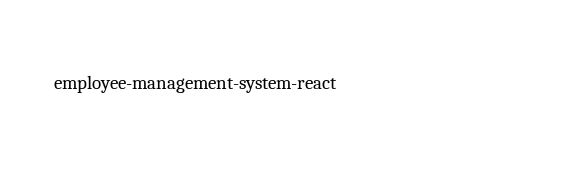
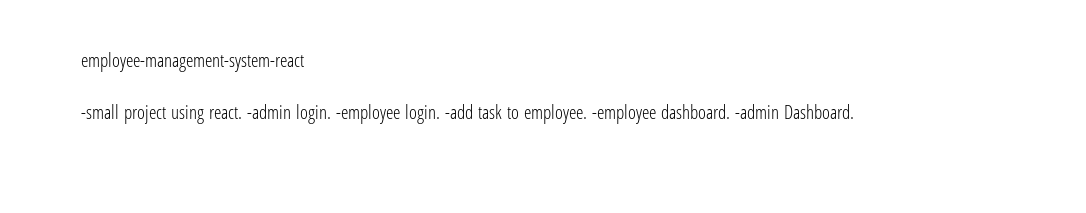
+ -small project using react. -admin login. -employee login. -add task to employee. -employee dashboard. -admin Dashboard.

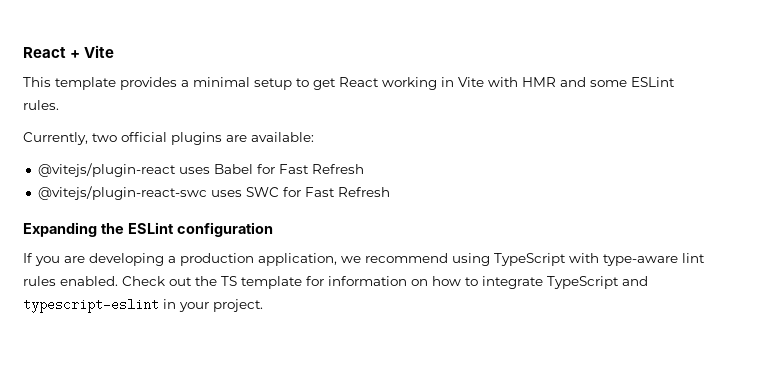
- employee-management-system-react
- -small project using react. -admin login. -employee login. -add task to employee. -employee dashboard. -admin Dashboard.
+ React + Vite
+ This template provides a minimal setup to get React working in Vite with HMR and some ESLint rules.
+ Currently, two official plugins are available:
+ @vitejs/plugin-react uses Babel for Fast Refresh
+ @vitejs/plugin-react-swc uses SWC for Fast Refresh
+ Expanding the ESLint configuration
+ If you are developing a production application, we recommend using TypeScript with type-aware lint rules enabled. Check out the TS template for information on how to integrate TypeScript and typescript-eslint in your project.

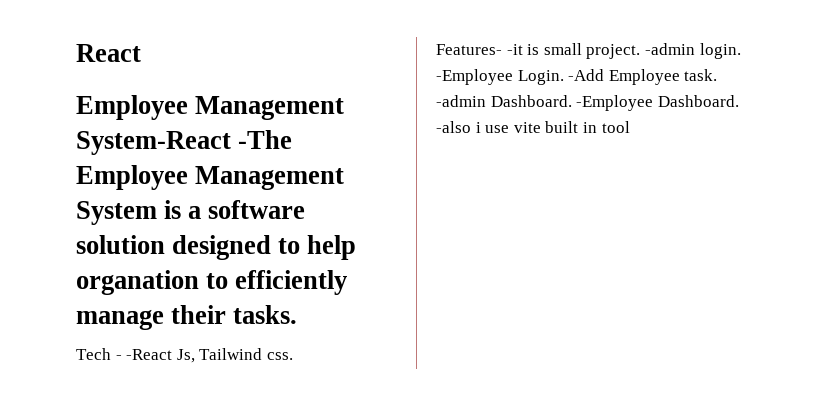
- React + Vite
- This template provides a minimal setup to get React working in Vite with HMR and some ESLint rules.
- Currently, two official plugins are available:
- @vitejs/plugin-react uses Babel for Fast Refresh
- @vitejs/plugin-react-swc uses SWC for Fast Refresh
- Expanding the ESLint configuration
- If you are developing a production application, we recommend using TypeScript with type-aware lint rules enabled. Check out the TS template for information on how to integrate TypeScript and typescript-eslint in your project.
+ React
+ Employee Management System-React -The Employee Management System is a software solution designed to help organation to efficiently manage their tasks.
+ Tech - -React Js, Tailwind css.
+ Features- -it is small project. -admin login. -Employee Login. -Add Employee task. -admin Dashboard. -Employee Dashboard. -also i use vite built in tool

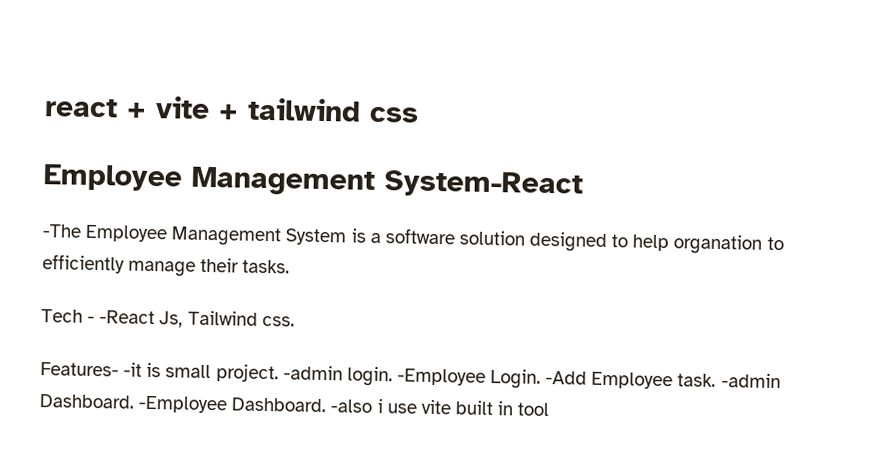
- React
+ react + vite + tailwind css
- Employee Management System-React -The Employee Management System is a software solution designed to help organation to efficiently manage their tasks.
+ Employee Management System-React
+ -The Employee Management System is a software solution designed to help organation to efficiently manage their tasks.

